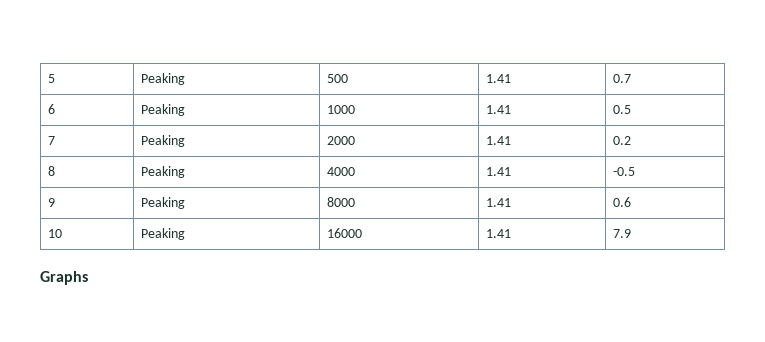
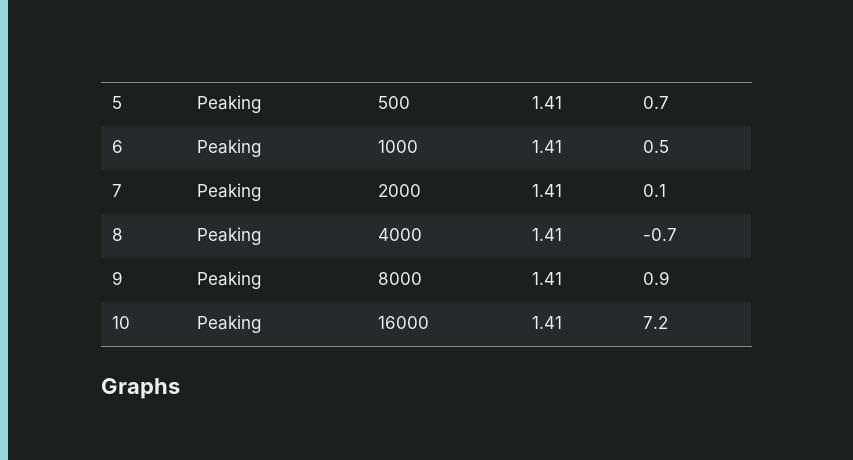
- 7 | Peaking | 2000 | 1.41 | 0.2
+ 7 | Peaking | 2000 | 1.41 | 0.1
- 8 | Peaking | 4000 | 1.41 | -0.5
+ 8 | Peaking | 4000 | 1.41 | -0.7
- 9 | Peaking | 8000 | 1.41 | 0.6
+ 9 | Peaking | 8000 | 1.41 | 0.9
- 10 | Peaking | 16000 | 1.41 | 7.9
+ 10 | Peaking | 16000 | 1.41 | 7.2

